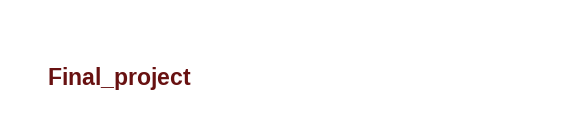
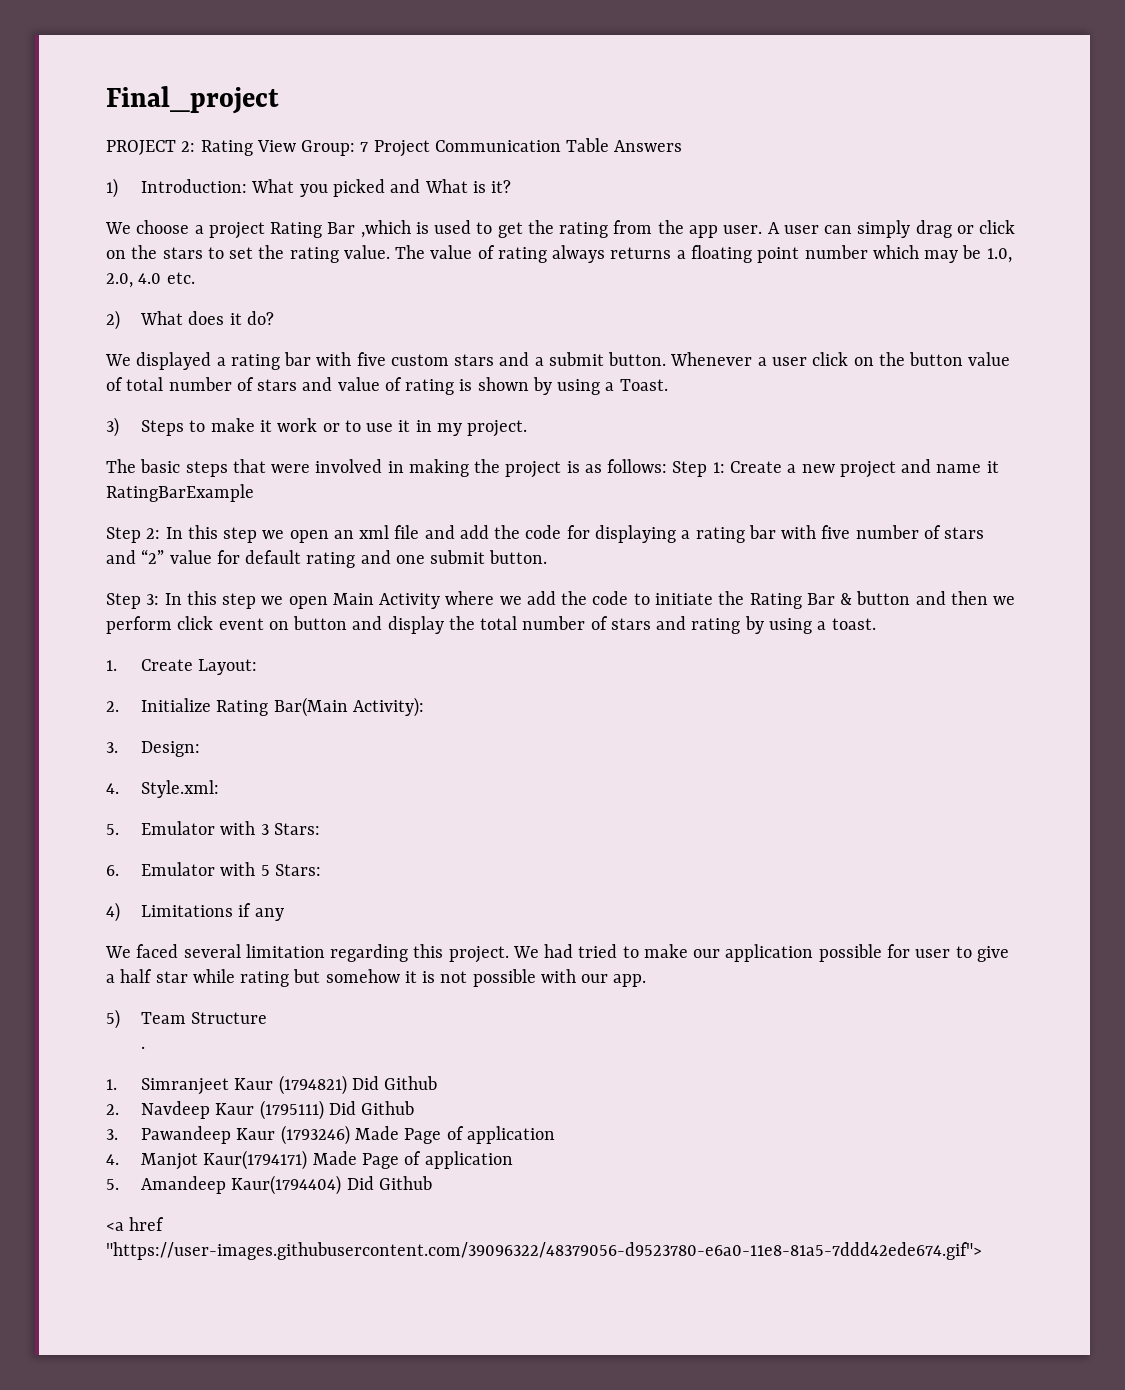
+ PROJECT 2: Rating View Group: 7 Project Communication Table Answers
+ 1) Introduction: What you picked and What is it?
+ We choose a project Rating Bar ,which is used to get the rating from the app user. A user can simply drag or click on the stars to set the rating value. The value of rating always returns a floating point number which may be 1.0, 2.0, 4.0 etc.
+ 2) What does it do?
+ We displayed a rating bar with five custom stars and a submit button. Whenever a user click on the button value of total number of stars and value of rating is shown by using a Toast.
+ 3) Steps to make it work or to use it in my project.
+ The basic steps that were involved in making the project is as follows: Step 1: Create a new project and name it RatingBarExample
+ Step 2: In this step we open an xml file and add the code for displaying a rating bar with five number of stars and “2” value for default rating and one submit button.
+ Step 3: In this step we open Main Activity where we add the code to initiate the Rating Bar & button and then we perform click event on button and display the total number of stars and rating by using a toast.
+ 1. Create Layout:
+ 2. Initialize Rating Bar(Main Activity):
+ 3. Design:
+ 4. Style.xml:
+ 5. Emulator with 3 Stars:
+ 6. Emulator with 5 Stars:
+ 4) Limitations if any
+ We faced several limitation regarding this project. We had tried to make our application possible for user to give a half star while rating but somehow it is not possible with our app.
+ 5) Team Structure
+ .
+ 1. Simranjeet Kaur (1794821) Did Github
+ 2. Navdeep Kaur (1795111) Did Github
+ 3. Pawandeep Kaur (1793246) Made Page of application
+ 4. Manjot Kaur(1794171) Made Page of application
+ 5. Amandeep Kaur(1794404) Did Github
+ <a href "https://user-images.githubusercontent.com/39096322/48379056-d9523780-e6a0-11e8-81a5-7ddd42ede674.gif">

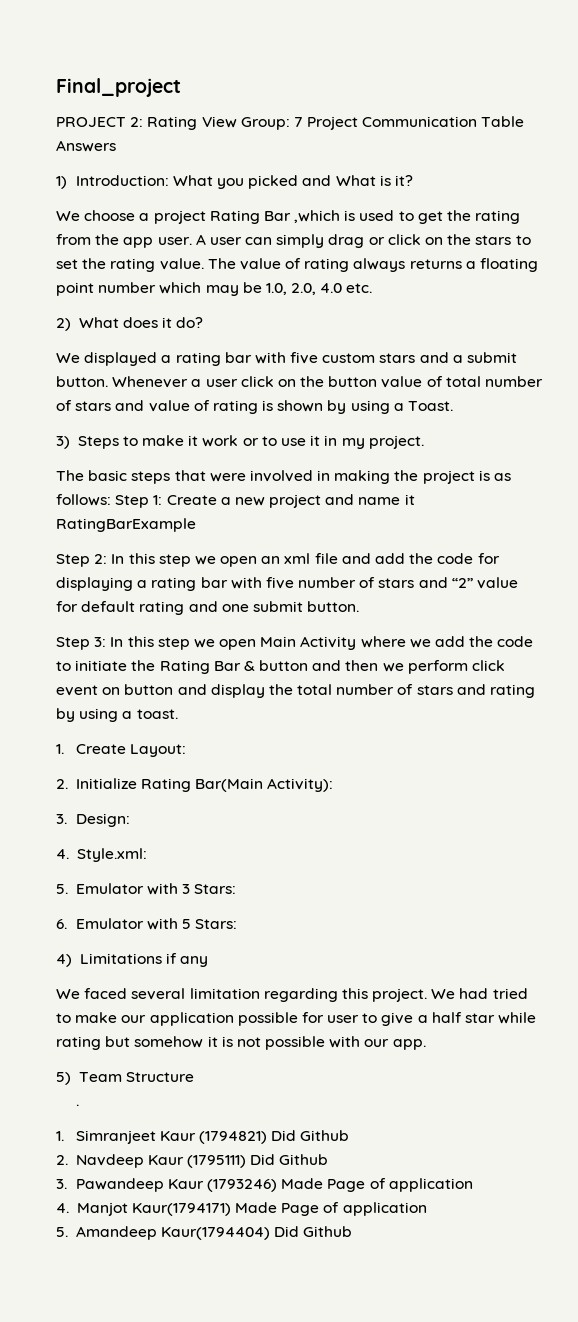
- <a href "https://user-images.githubusercontent.com/39096322/48379056-d9523780-e6a0-11e8-81a5-7ddd42ede674.gif">

